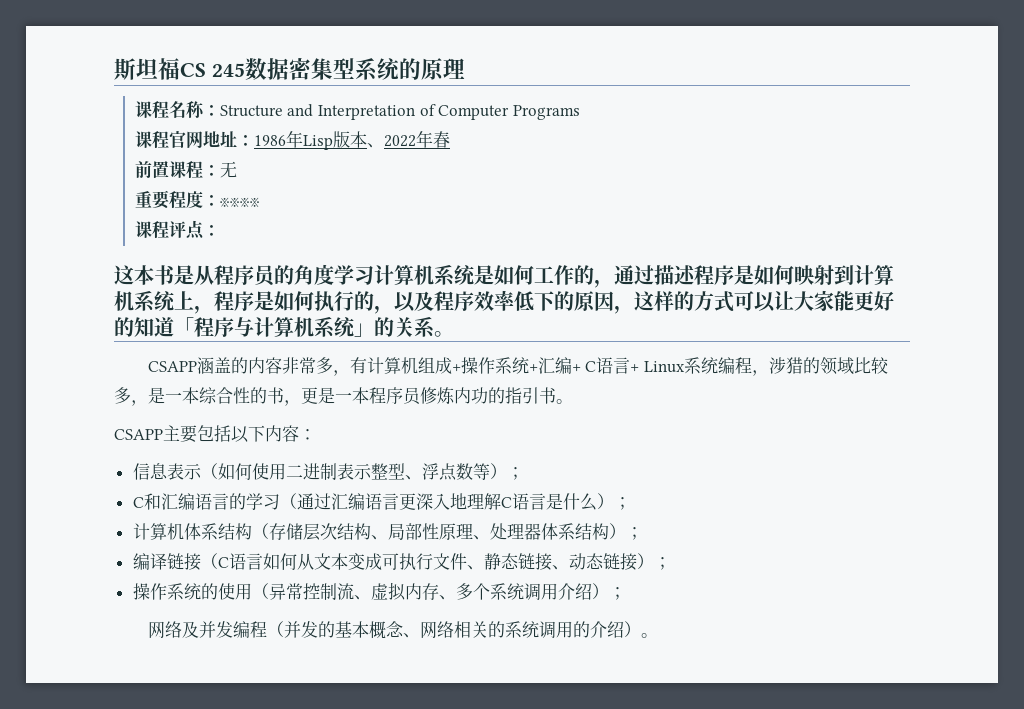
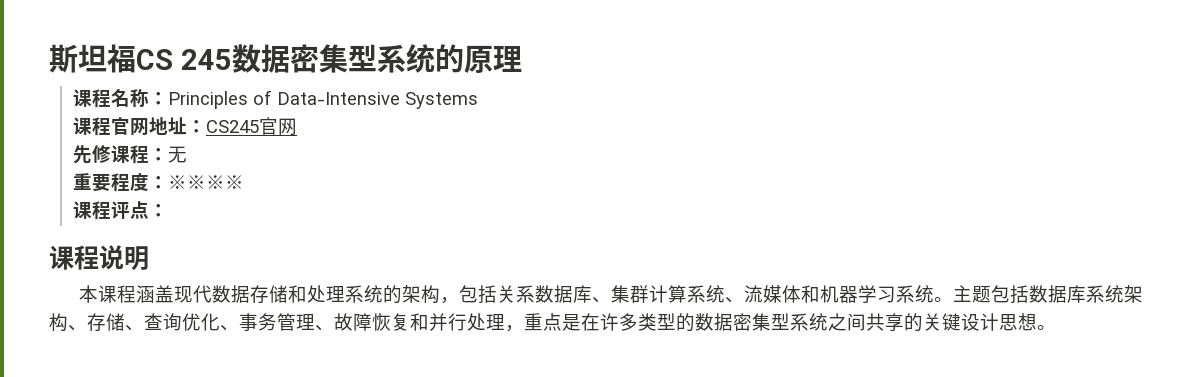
- 课程名称：Structure and Interpretation of Computer Programs
- 课程官网地址：1986年Lisp版本、2022年春
- 前置课程：无
+ 课程名称：Principles of Data-Intensive Systems
+ 课程官网地址：CS245官网
+ 先修课程：无
- 这本书是从程序员的角度学习计算机系统是如何工作的，通过描述程序是如何映射到计算机系统上，程序是如何执行的，以及程序效率低下的原因，这样的方式可以让大家能更好的知道「程序与计算机系统」的关系。
- CSAPP涵盖的内容非常多，有计算机组成+操作系统+汇编+ C语言+ Linux系统编程，涉猎的领域比较多，是一本综合性的书，更是一本程序员修炼内功的指引书。
- CSAPP主要包括以下内容：
- 信息表示（如何使用二进制表示整型、浮点数等）；
- C和汇编语言的学习（通过汇编语言更深入地理解C语言是什么）；
- 计算机体系结构（存储层次结构、局部性原理、处理器体系结构）；
- 编译链接（C语言如何从文本变成可执行文件、静态链接、动态链接）；
- 操作系统的使用（异常控制流、虚拟内存、多个系统调用介绍）；
- 网络及并发编程（并发的基本概念、网络相关的系统调用的介绍）。
+ 课程说明
+ 本课程涵盖现代数据存储和处理系统的架构，包括关系数据库、集群计算系统、流媒体和机器学习系统。主题包括数据库系统架构、存储、查询优化、事务管理、故障恢复和并行处理，重点是在许多类型的数据密集型系统之间共享的关键设计思想。

